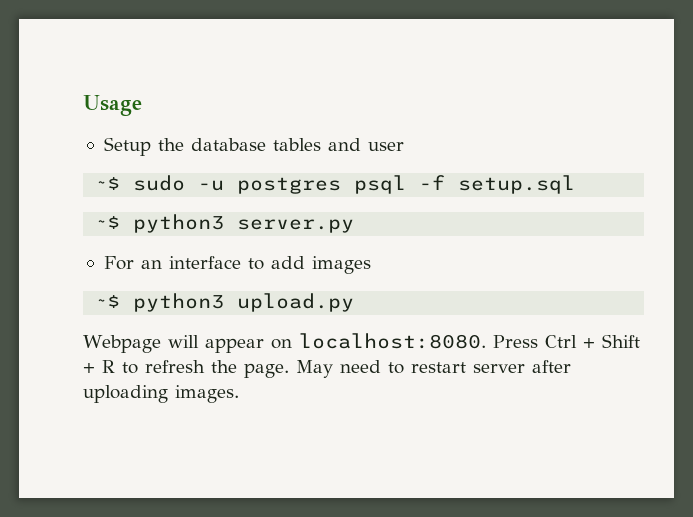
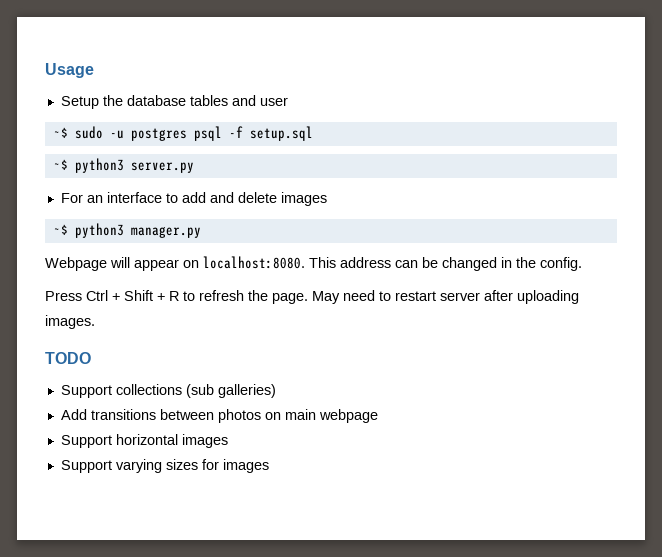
- For an interface to add images
+ For an interface to add and delete images
- ~$ python3 upload.py
+ ~$ python3 manager.py
- Webpage will appear on localhost:8080. Press Ctrl + Shift + R to refresh the page.
+ Webpage will appear on localhost:8080. This address can be changed in the config.
+ Press Ctrl + Shift + R to refresh the page.
+ TODO
+ Support collections (sub galleries)
+ Add transitions between photos on main webpage
+ Support horizontal images
+ Support varying sizes for images

